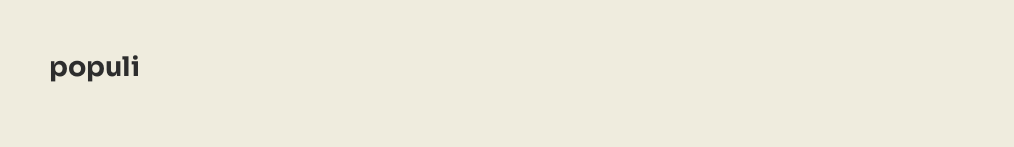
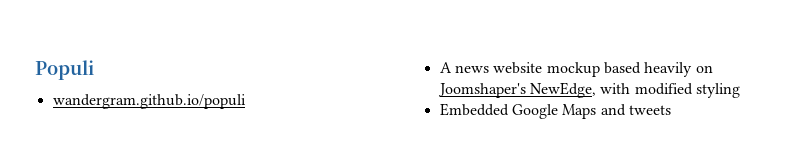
- populi
+ Populi
+ wandergram.github.io/populi
+ A news website mockup based heavily on Joomshaper's NewEdge, with modified styling
+ Embedded Google Maps and tweets

